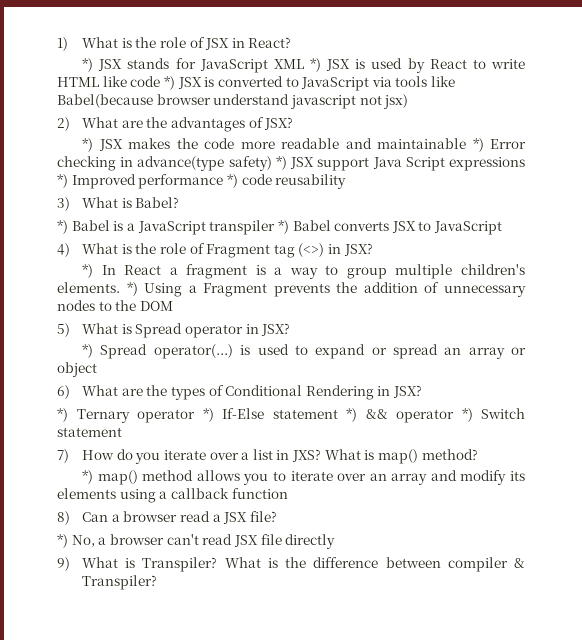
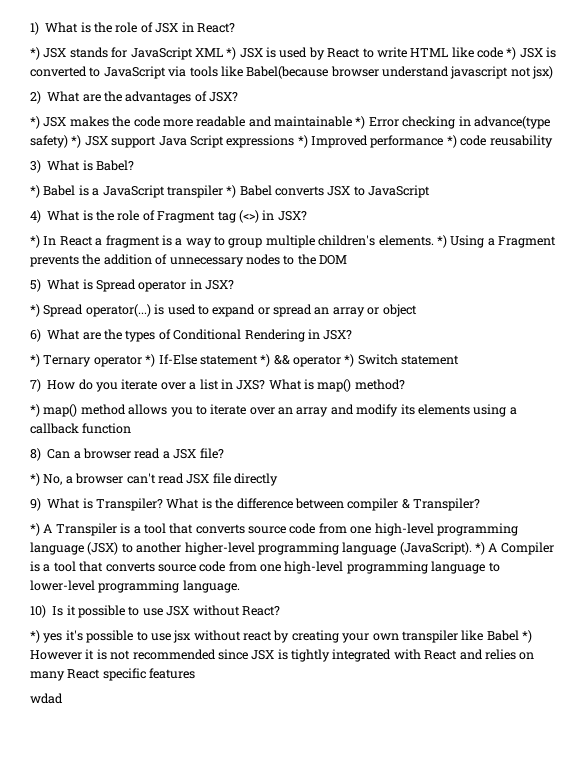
+ *) A Transpiler is a tool that converts source code from one high-level programming language (JSX) to another higher-level programming language (JavaScript). *) A Compiler is a tool that converts source code from one high-level programming language to lower-level programming language.
+ 10) Is it possible to use JSX without React?
+ *) yes it's possible to use jsx without react by creating your own transpiler like Babel *) However it is not recommended since JSX is tightly integrated with React and relies on many React specific features
+ wdad

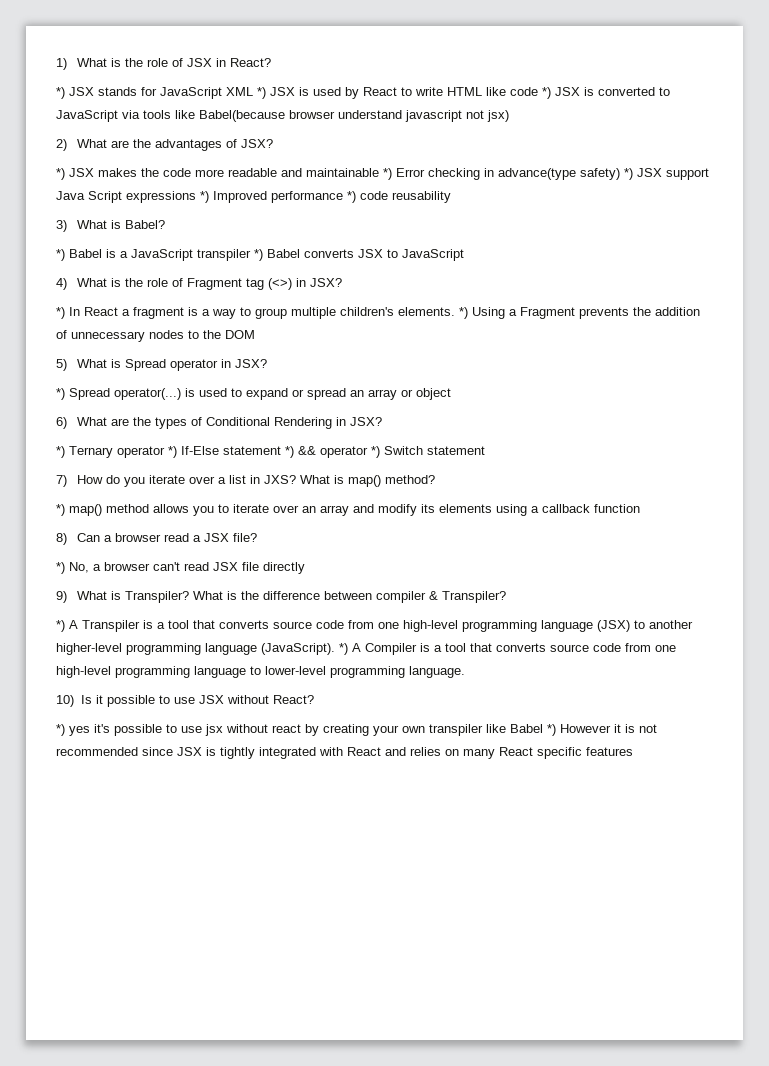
- wdad

